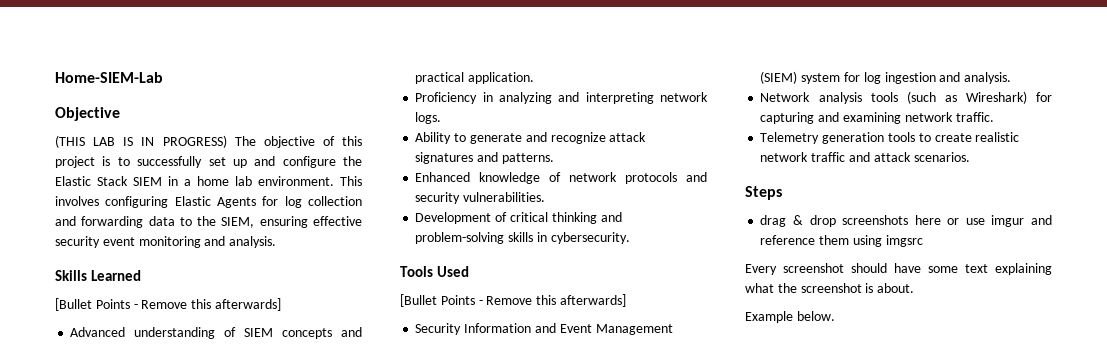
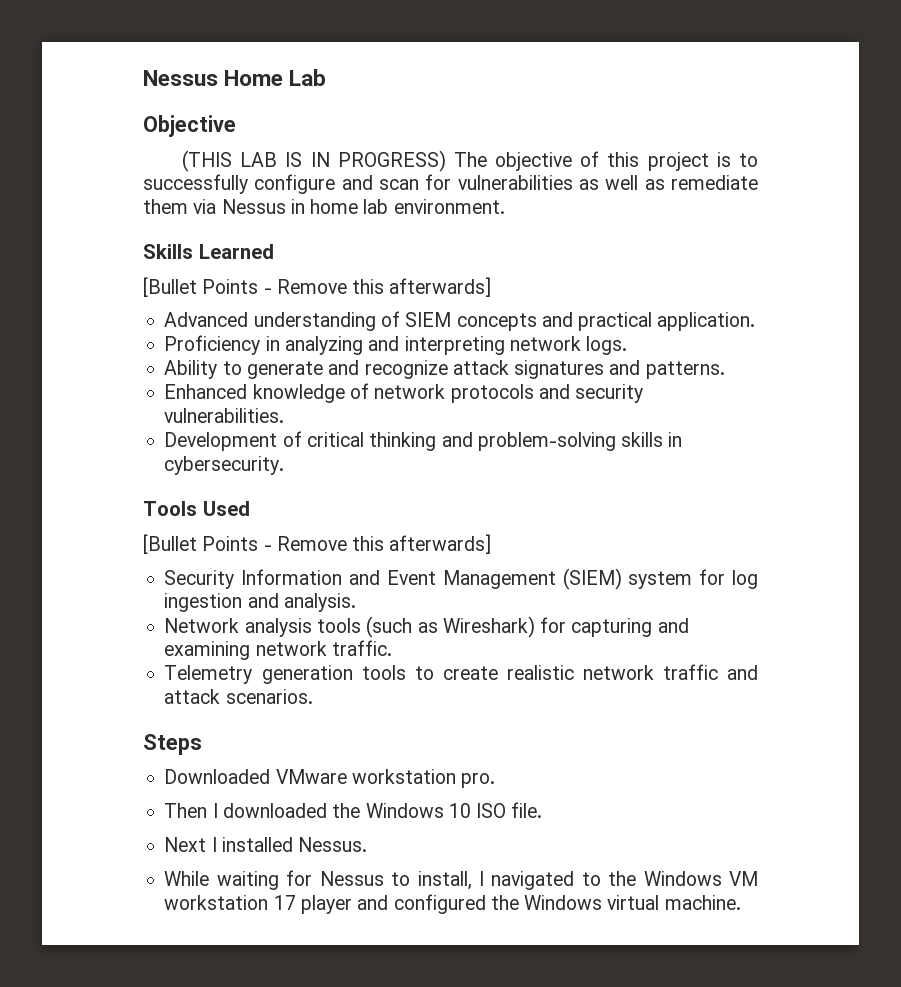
- Home-SIEM-Lab
+ Nessus Home Lab
- (THIS LAB IS IN PROGRESS) The objective of this project is to successfully set up and configure the Elastic Stack SIEM in a home lab environment. This involves configuring Elastic Agents for log collection and forwarding data to the SIEM, ensuring effective security event monitoring and analysis.
+ (THIS LAB IS IN PROGRESS) The objective of this project is to successfully configure and scan for vulnerabilities as well as remediate them via Nessus in home lab environment.
- drag & drop screenshots here or use imgur and reference them using imgsrc
- Every screenshot should have some text explaining what the screenshot is about.
- Example below.
+ Downloaded VMware workstation pro.
+ Then I downloaded the Windows 10 ISO file.
+ Next I installed Nessus.
+ While waiting for Nessus to install, I navigated to the Windows VM workstation 17 player and configured the Windows virtual machine.

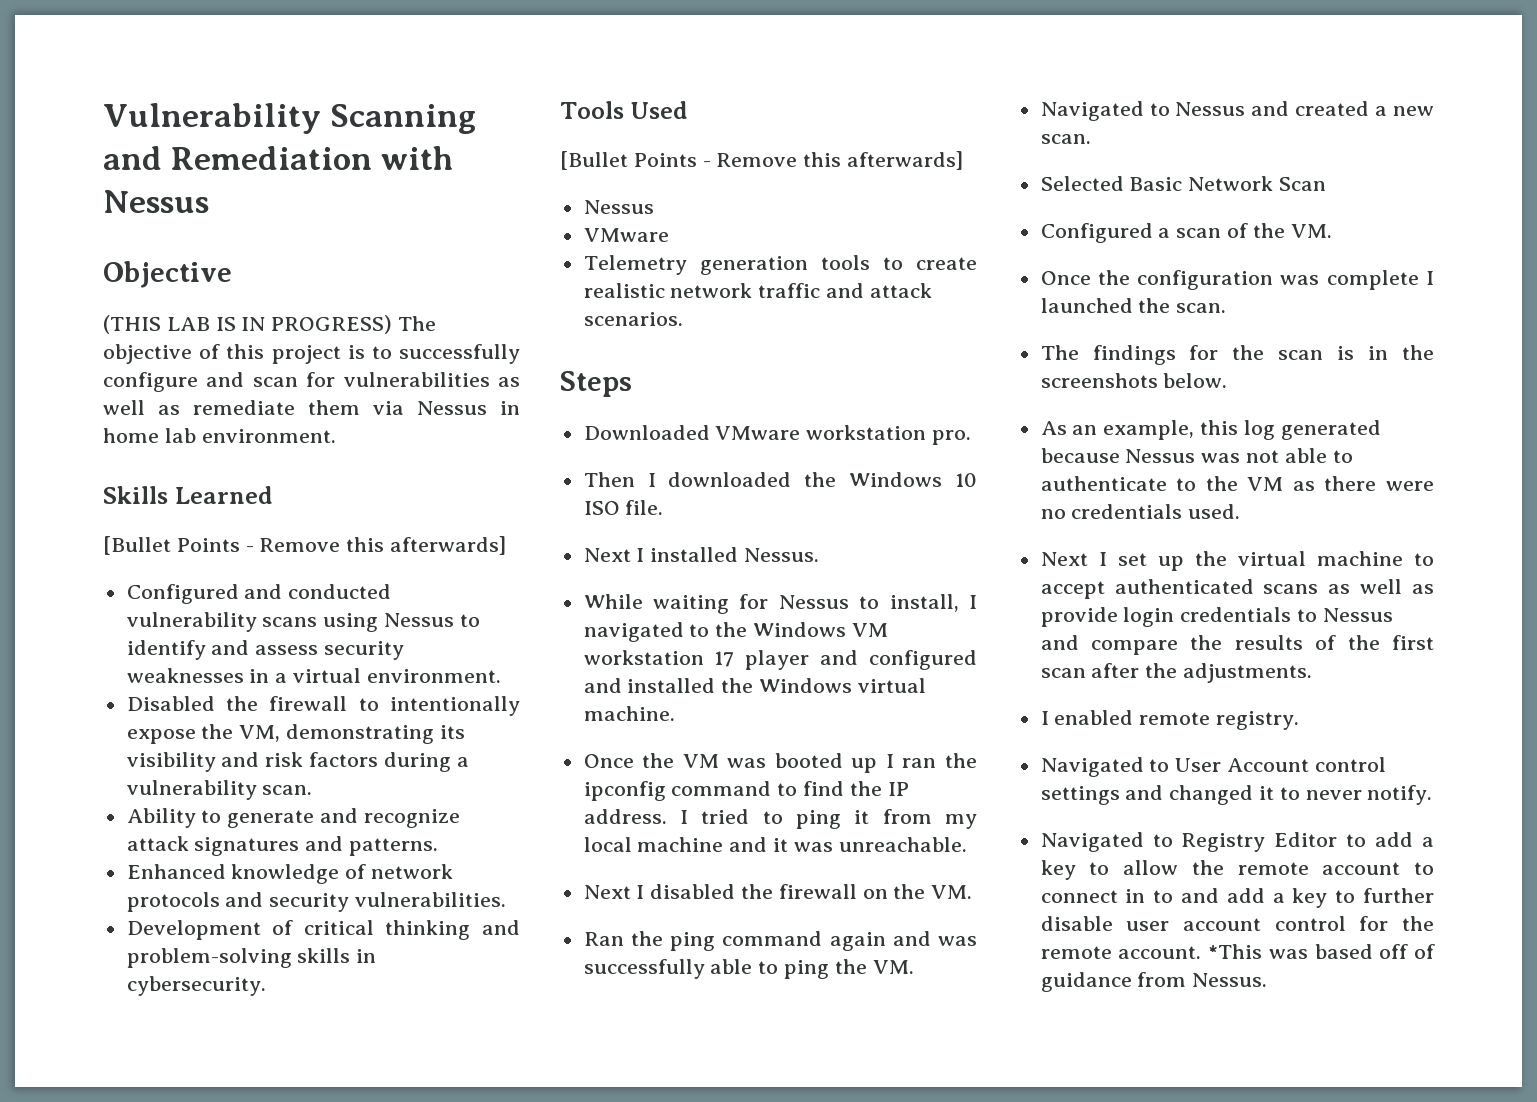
- Nessus Home Lab
+ Vulnerability Scanning and Remediation with Nessus
- Advanced understanding of SIEM concepts and practical application.
- Proficiency in analyzing and interpreting network logs.
+ Configured and conducted vulnerability scans using Nessus to identify and assess security weaknesses in a virtual environment.
+ Disabled the firewall to intentionally expose the VM, demonstrating its visibility and risk factors during a vulnerability scan.
  Tools Used
  [Bullet Points - Remove this afterwards]
- Security Information and Event Management (SIEM) system for log ingestion and analysis.
- Network analysis tools (such as Wireshark) for capturing and examining network traffic.
+ Nessus
+ VMware
- While waiting for Nessus to install, I navigated to the Windows VM workstation 17 player and configured the Windows virtual machine.
+ While waiting for Nessus to install, I navigated to the Windows VM workstation 17 player and configured and installed the Windows virtual machine.
+ Once the VM was booted up I ran the ipconfig command to find the IP address. I tried to ping it from my local machine and it was unreachable.
+ Next I disabled the firewall on the VM.
+ Ran the ping command again and was successfully able to ping the VM.
+ Navigated to Nessus and created a new scan.
+ Selected Basic Network Scan
+ Configured a scan of the VM.
+ Once the configuration was complete I launched the scan.
+ The findings for the scan is in the screenshots below.
+ As an example, this log generated because Nessus was not able to authenticate to the VM as there were no credentials used.
+ Next I set up the virtual machine to accept authenticated scans as well as provide login credentials to Nessus and compare the results of the first scan after the adjustments.
+ I enabled remote registry.
+ Navigated to User Account control settings and changed it to never notify.
+ Navigated to Registry Editor to add a key to allow the remote account to connect in to and add a key to further disable user account control for the remote account. *This was based off of guidance from Nessus.

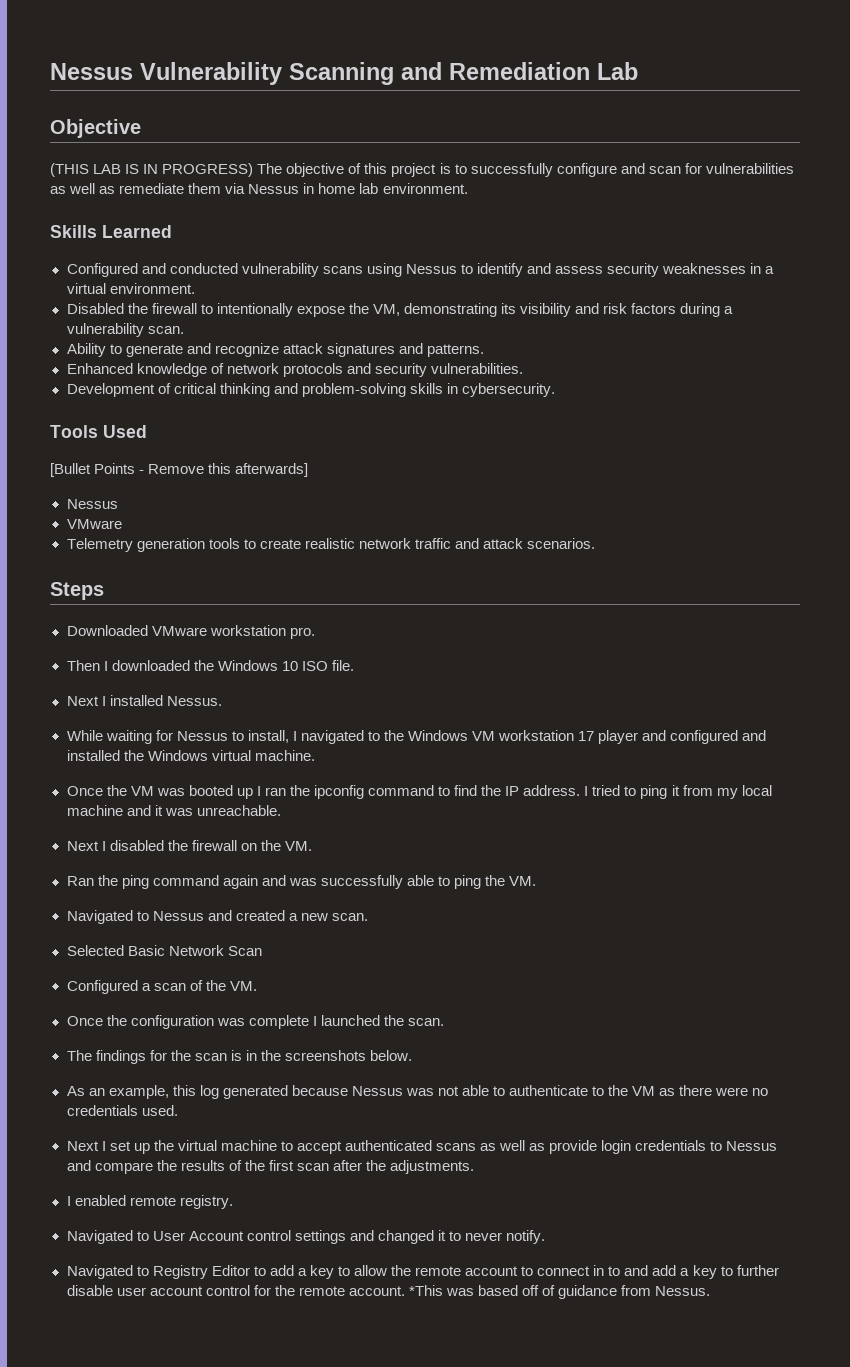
- Vulnerability Scanning and Remediation with Nessus
+ Nessus Vulnerability Scanning and Remediation Lab
  Skills Learned
- [Bullet Points - Remove this afterwards]

